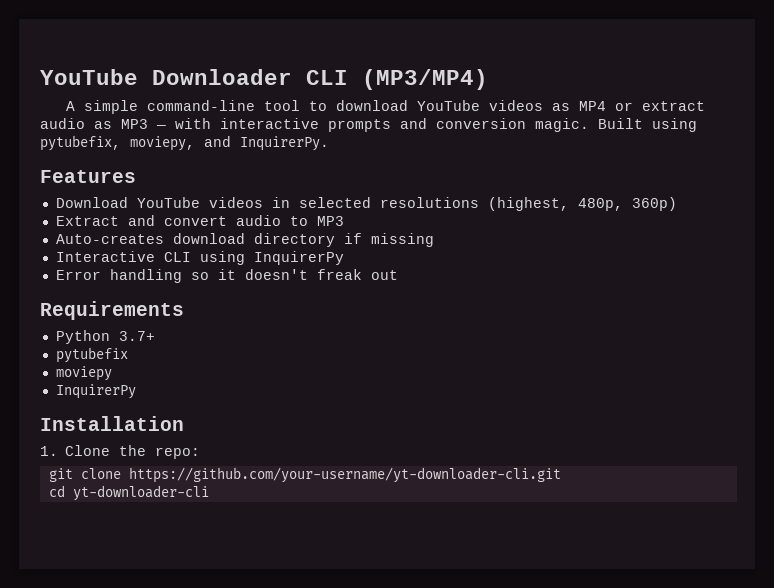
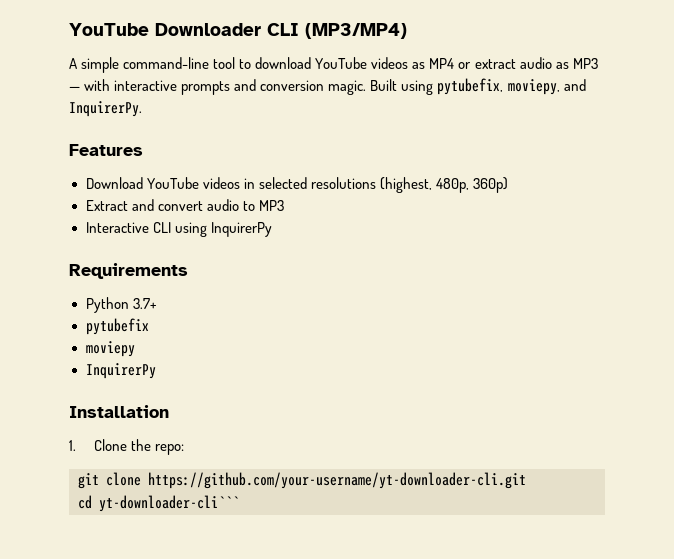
- Auto-creates download directory if missing
- Error handling so it doesn't freak out
- cd yt-downloader-cli
+ cd yt-downloader-cli```

